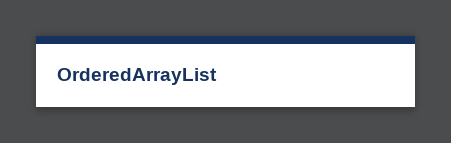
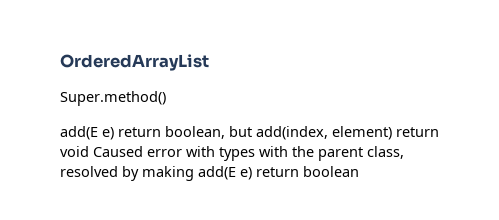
+ Super.method()
+ add(E e) return boolean, but add(index, element) return void Caused error with types with the parent class, resolved by making add(E e) return boolean

